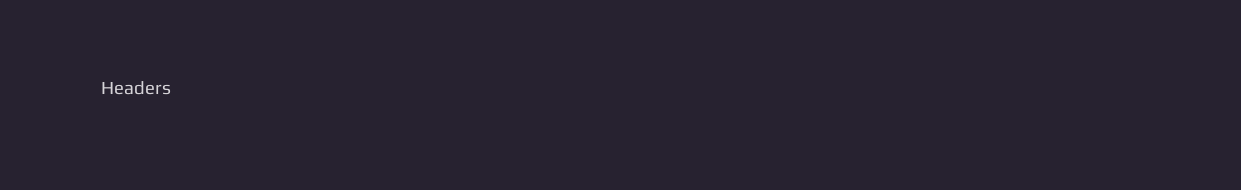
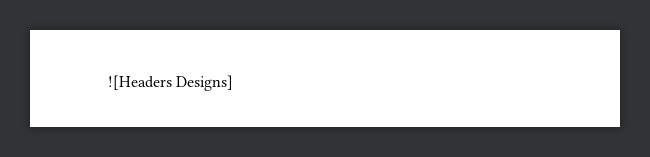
- Headers
+ ![Headers Designs]

